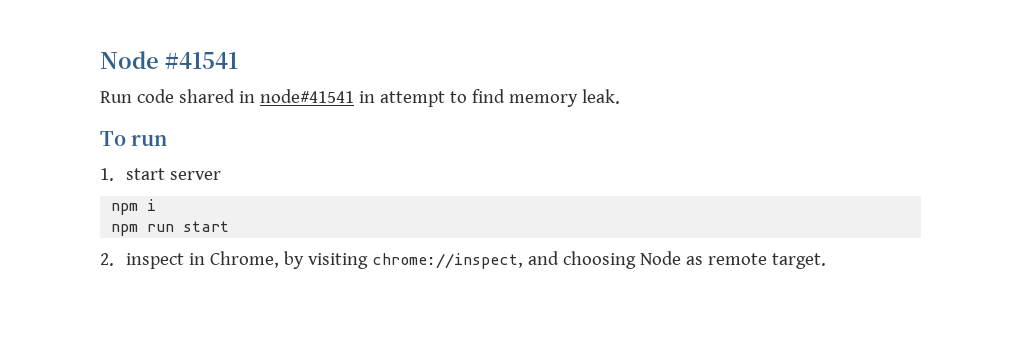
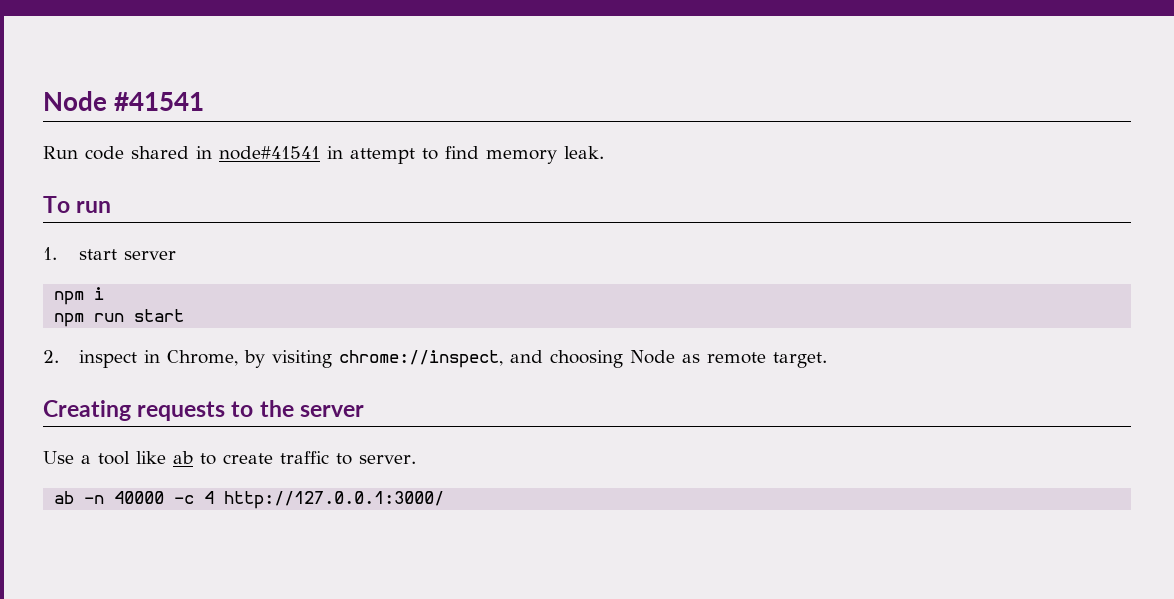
+ Creating requests to the server
+ Use a tool like ab to create traffic to server.
+ ab -n 40000 -c 4 http://127.0.0.1:3000/

